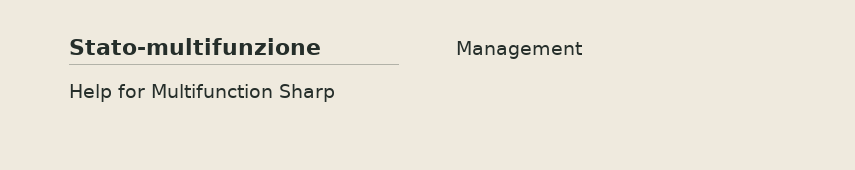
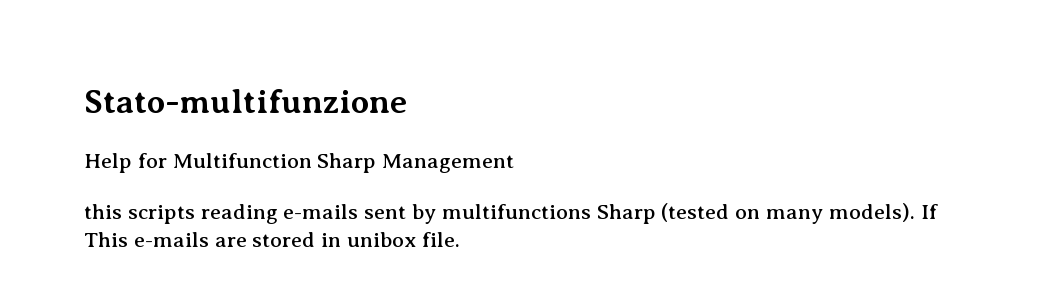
+ this scripts reading e-mails sent by multifunctions Sharp (tested on many models). If This e-mails are stored in unibox file.

